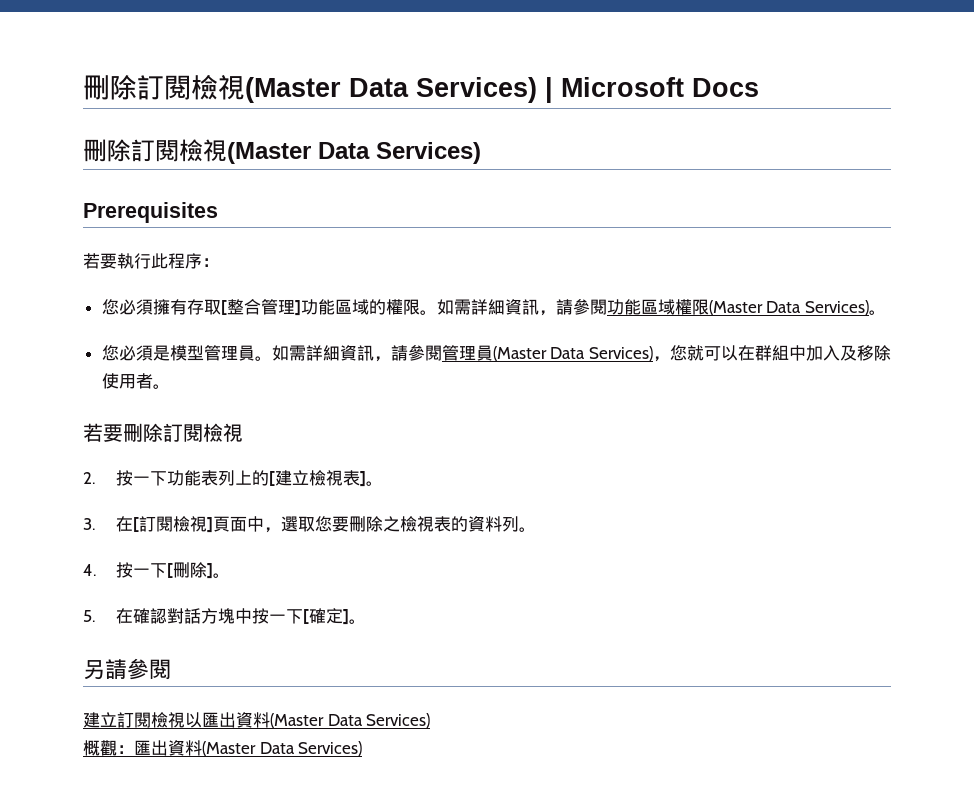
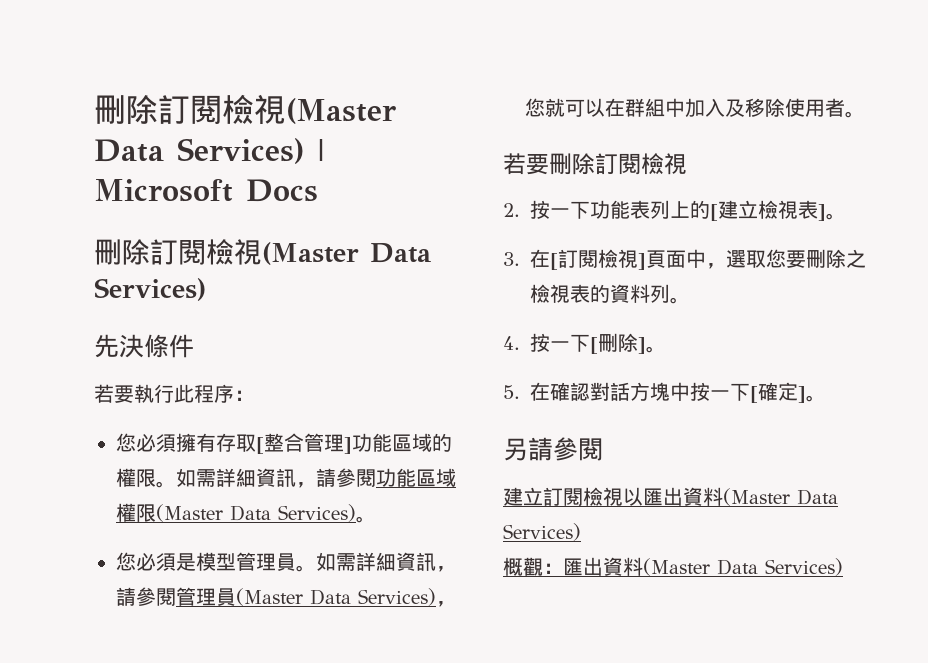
- Prerequisites
+ 先決條件

